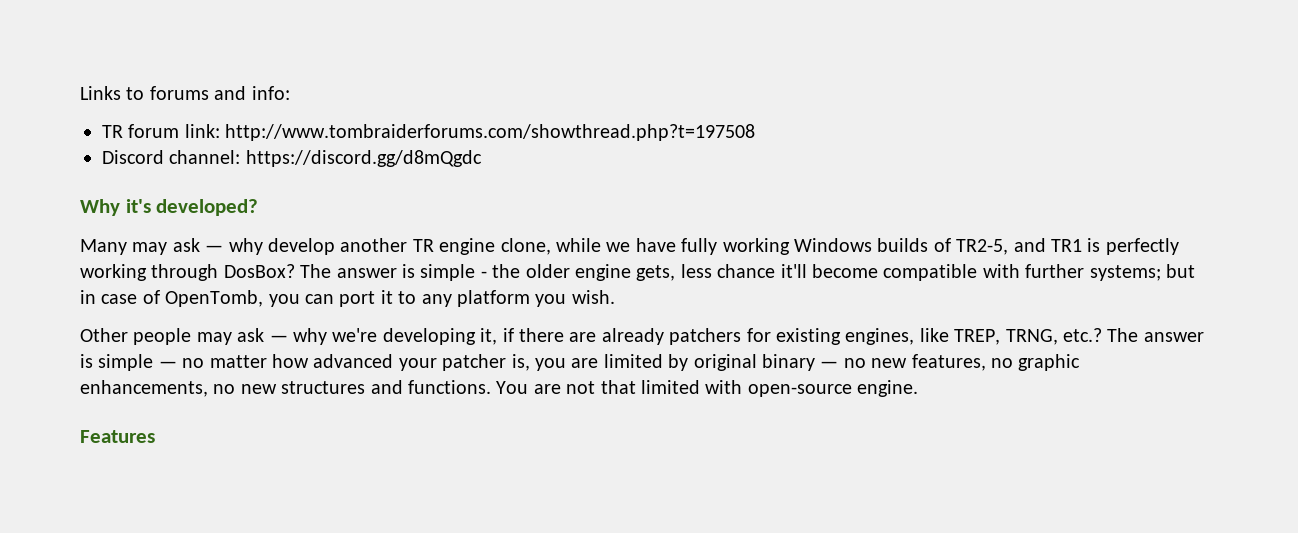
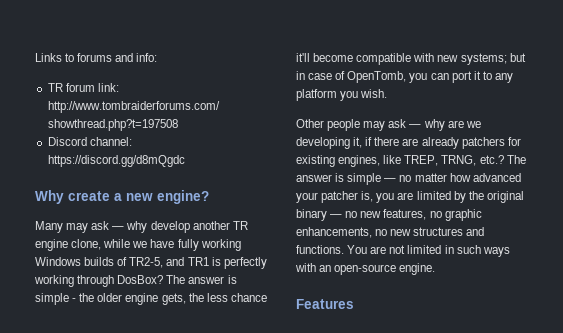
- Why it's developed?
+ Why create a new engine?
- The answer is simple - the older engine gets, less chance it'll become compatible with further systems; but in case of OpenTomb, you can port it to any platform you wish.
+ The answer is simple - the older engine gets, the less chance it'll become compatible with new systems; but in case of OpenTomb, you can port it to any platform you wish.
- Other people may ask — why we're developing it, if there are already patchers for existing engines, like TREP, TRNG, etc.?
+ Other people may ask — why are we developing it, if there are already patchers for existing engines, like TREP, TRNG, etc.?
- The answer is simple — no matter how advanced your patcher is, you are limited by original binary — no new features, no graphic enhancements, no new structures and functions.
+ The answer is simple — no matter how advanced your patcher is, you are limited by the original binary — no new features, no graphic enhancements, no new structures and functions.
- You are not that limited with open-source engine.
+ You are not limited in such ways with an open-source engine.

